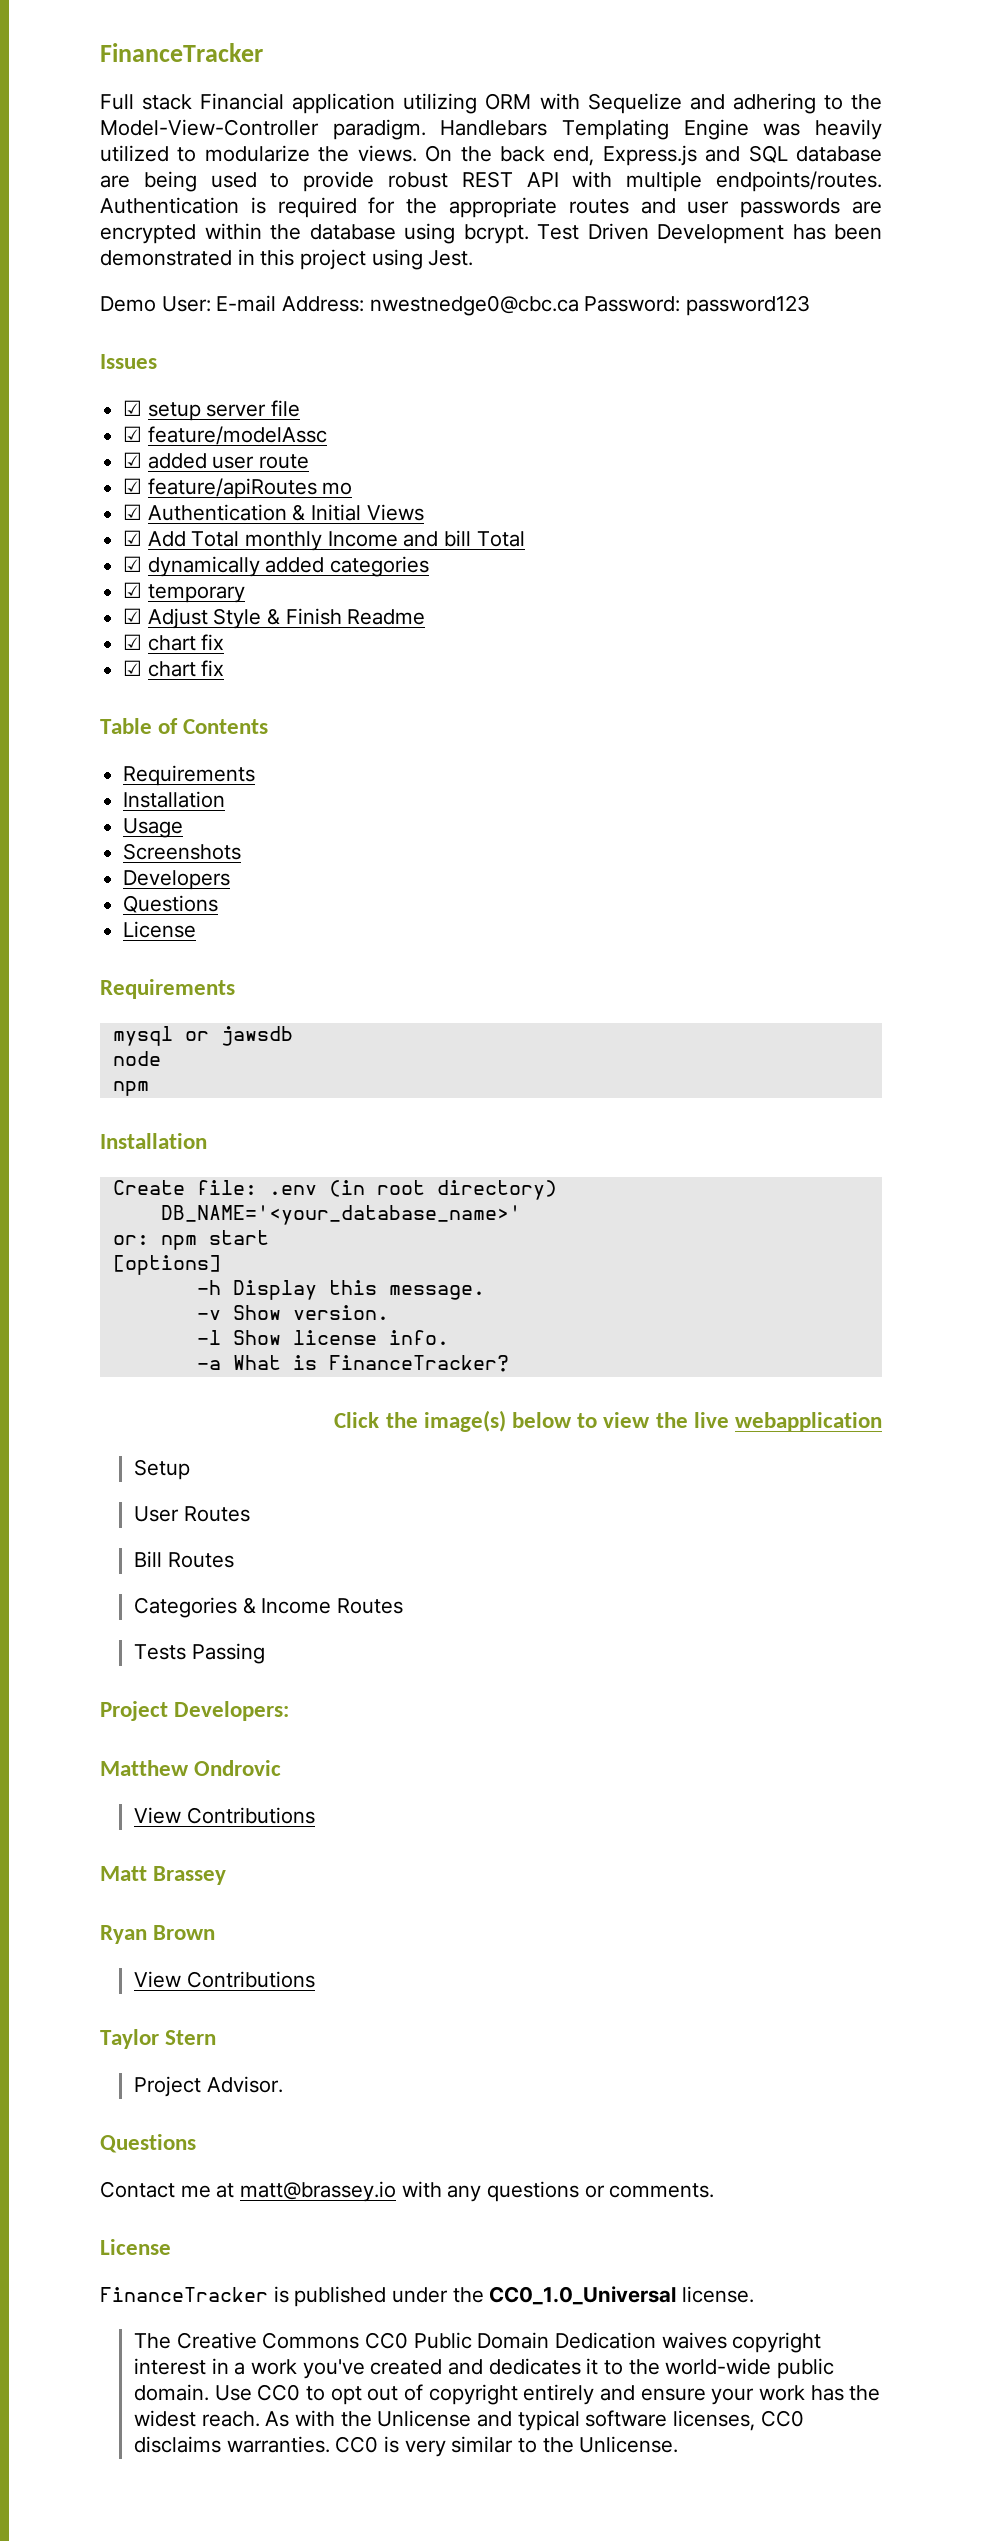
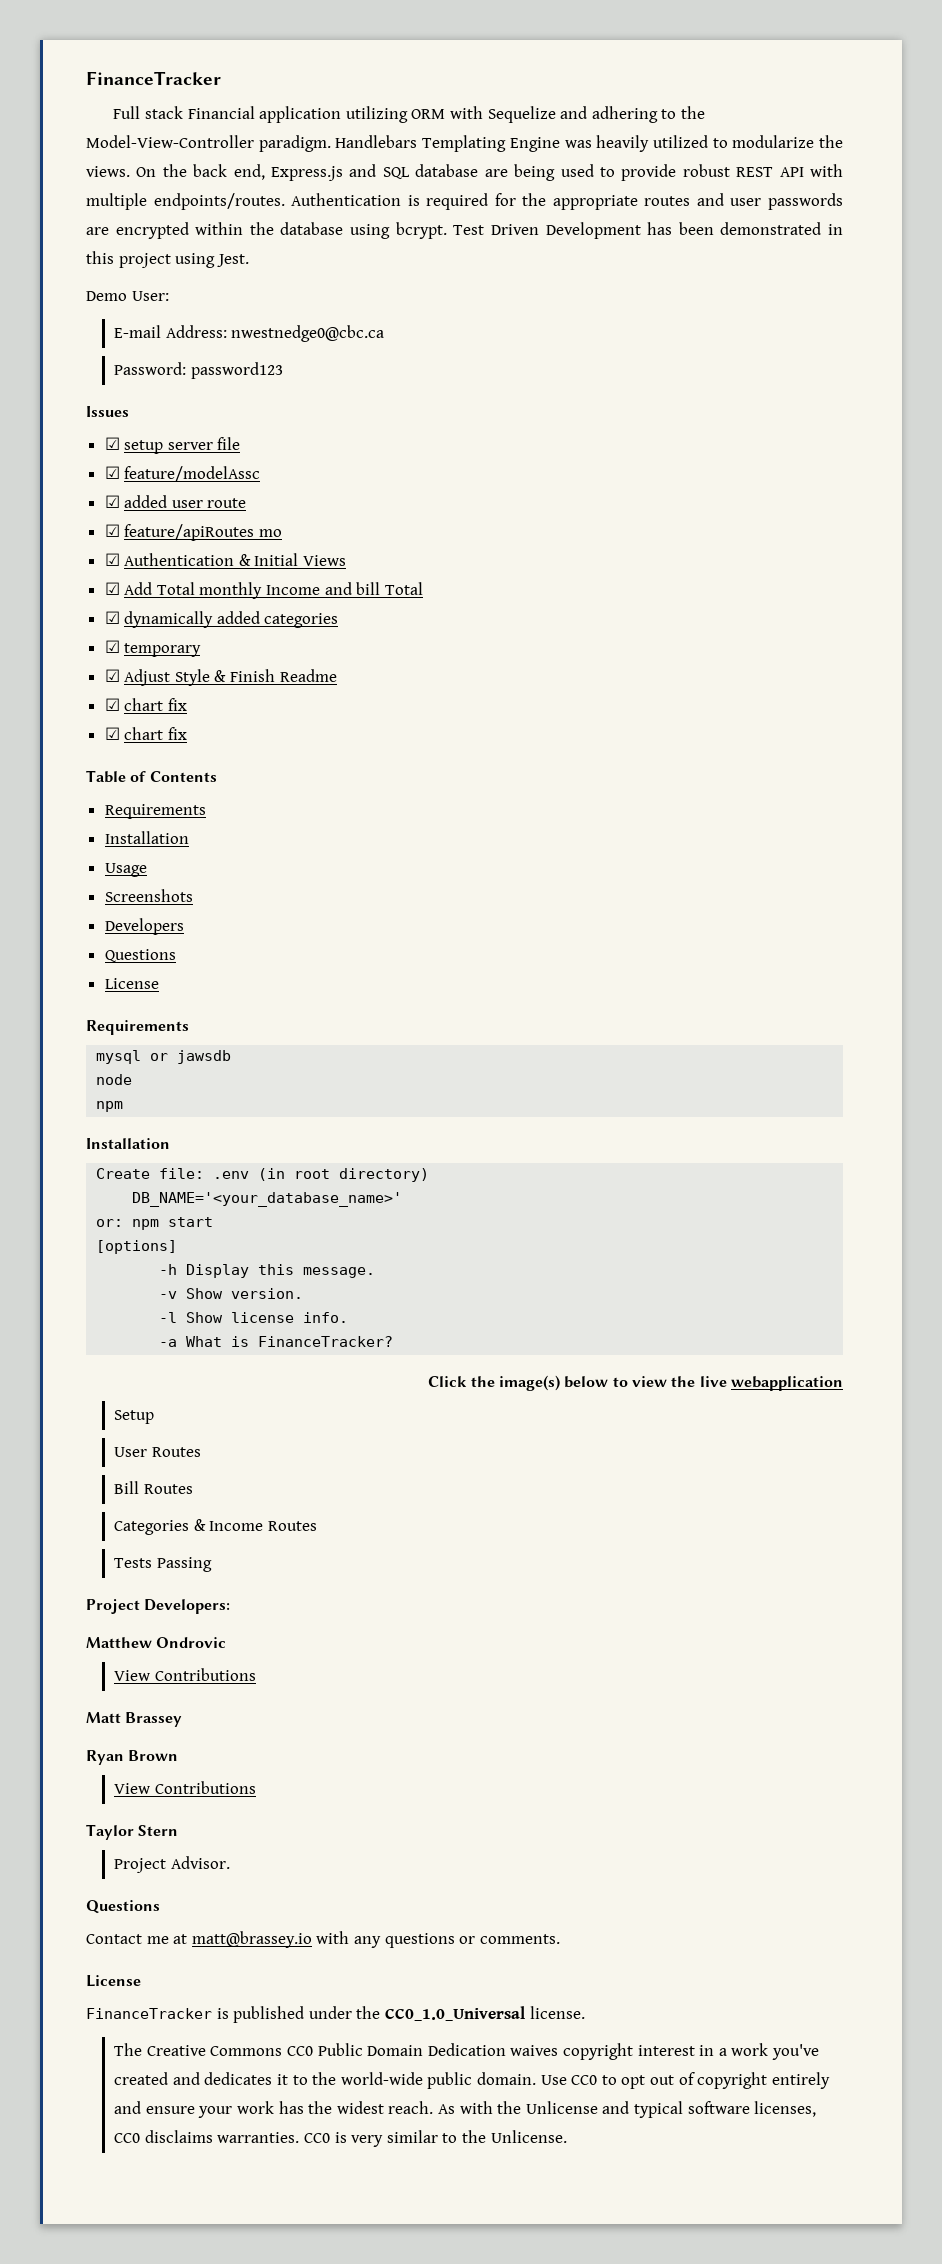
- Demo User: E-mail Address: nwestnedge0@cbc.ca Password: password123
+ Demo User:
+ E-mail Address: nwestnedge0@cbc.ca
+ Password: password123

